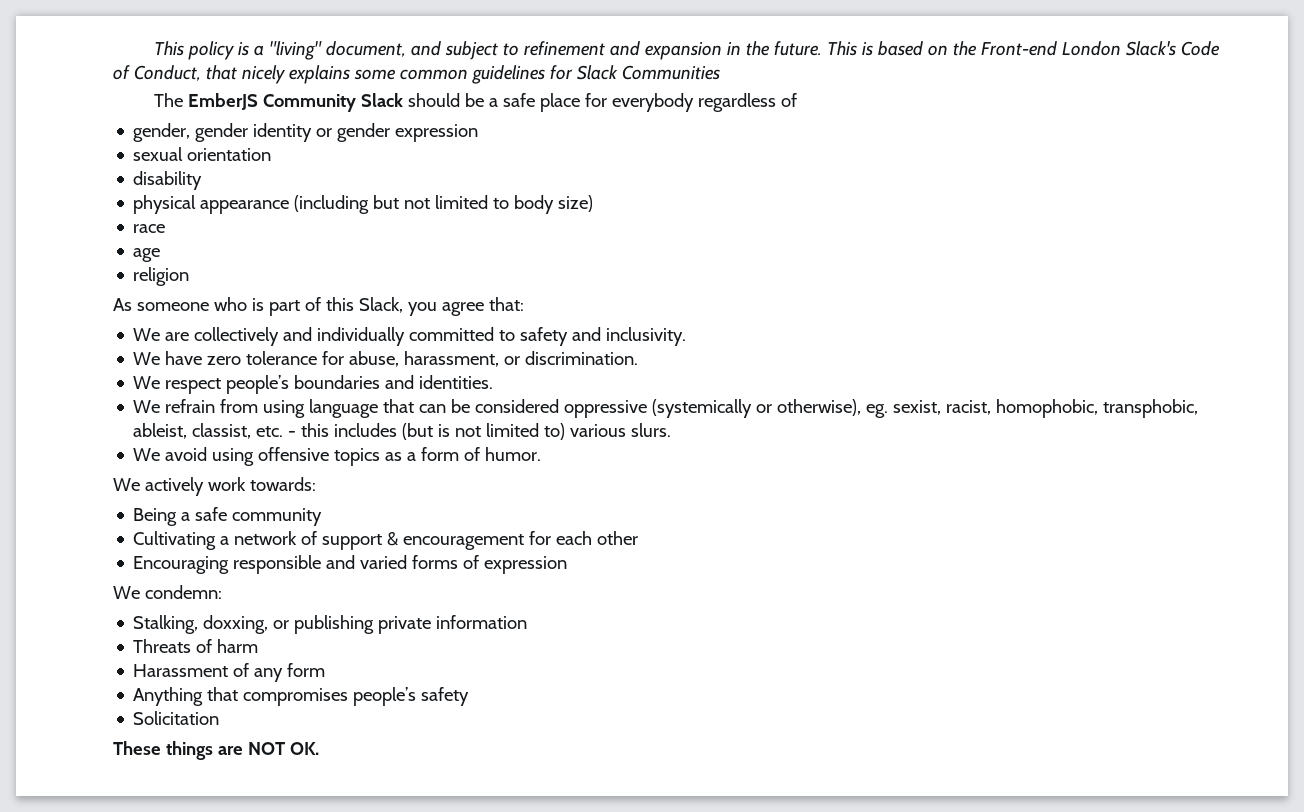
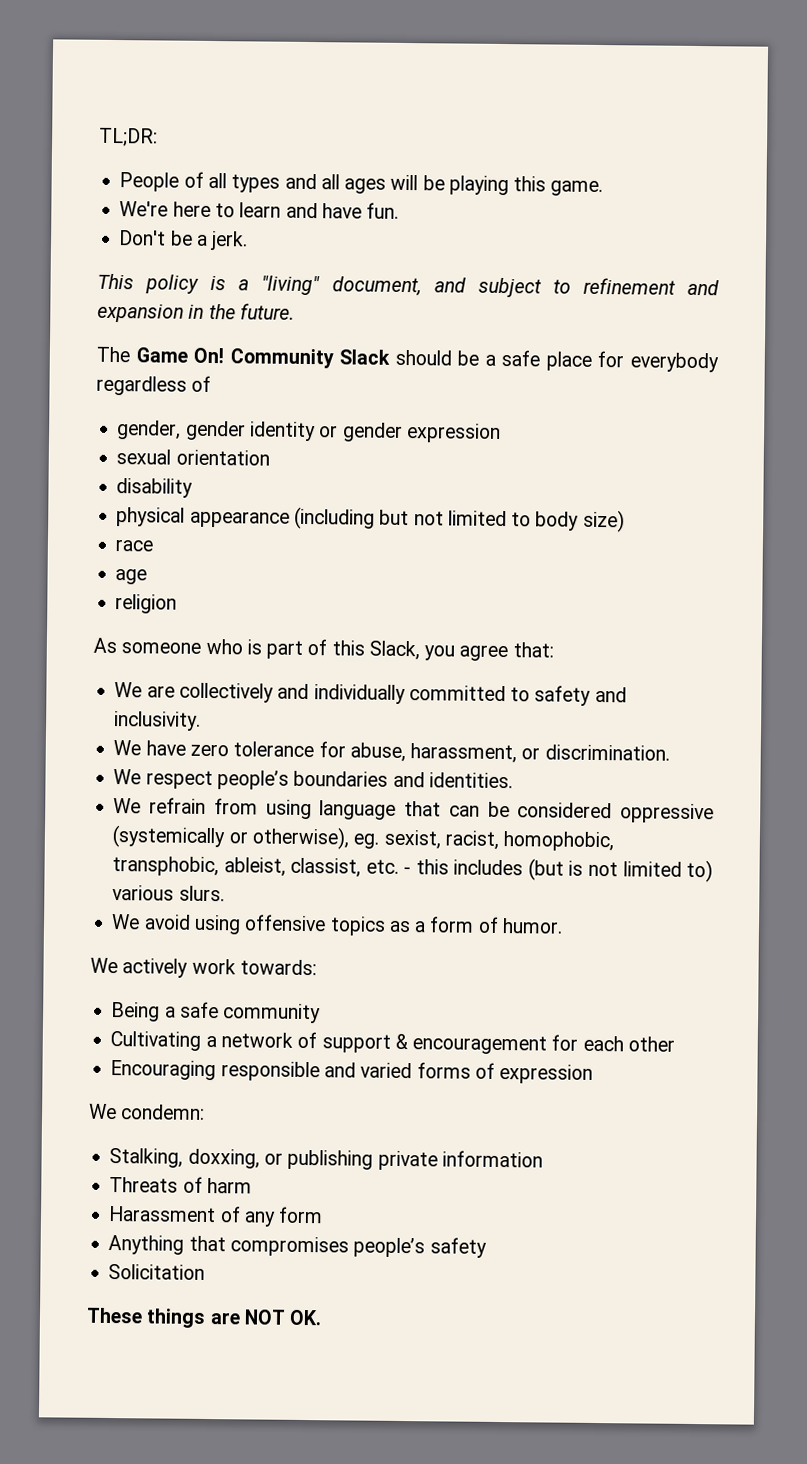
+ TL;DR:
+ People of all types and all ages will be playing this game.
+ We're here to learn and have fun.
+ Don't be a jerk.
- This is based on the Front-end London Slack's Code of Conduct, that nicely explains some common guidelines for Slack Communities
- The EmberJS Community Slack should be a safe place for everybody regardless of
+ The Game On! Community Slack should be a safe place for everybody regardless of

